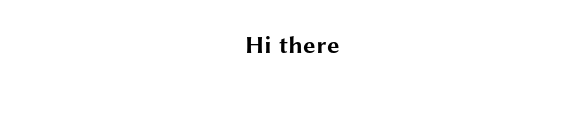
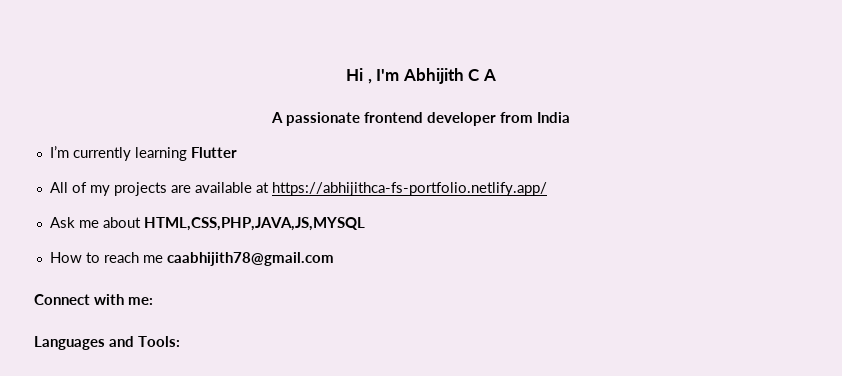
- Hi there
+ Hi , I'm Abhijith C A
+ A passionate frontend developer from India
+ I’m currently learning Flutter
+ All of my projects are available at https://abhijithca-fs-portfolio.netlify.app/
+ Ask me about HTML,CSS,PHP,JAVA,JS,MYSQL
+ How to reach me caabhijith78@gmail.com
+ Connect with me:
+ Languages and Tools:

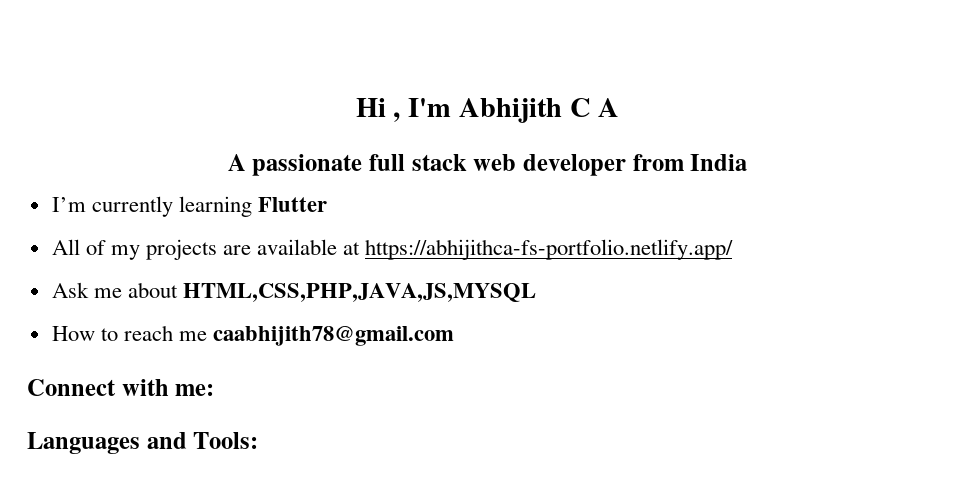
- A passionate frontend developer from India
+ A passionate full stack web developer from India

